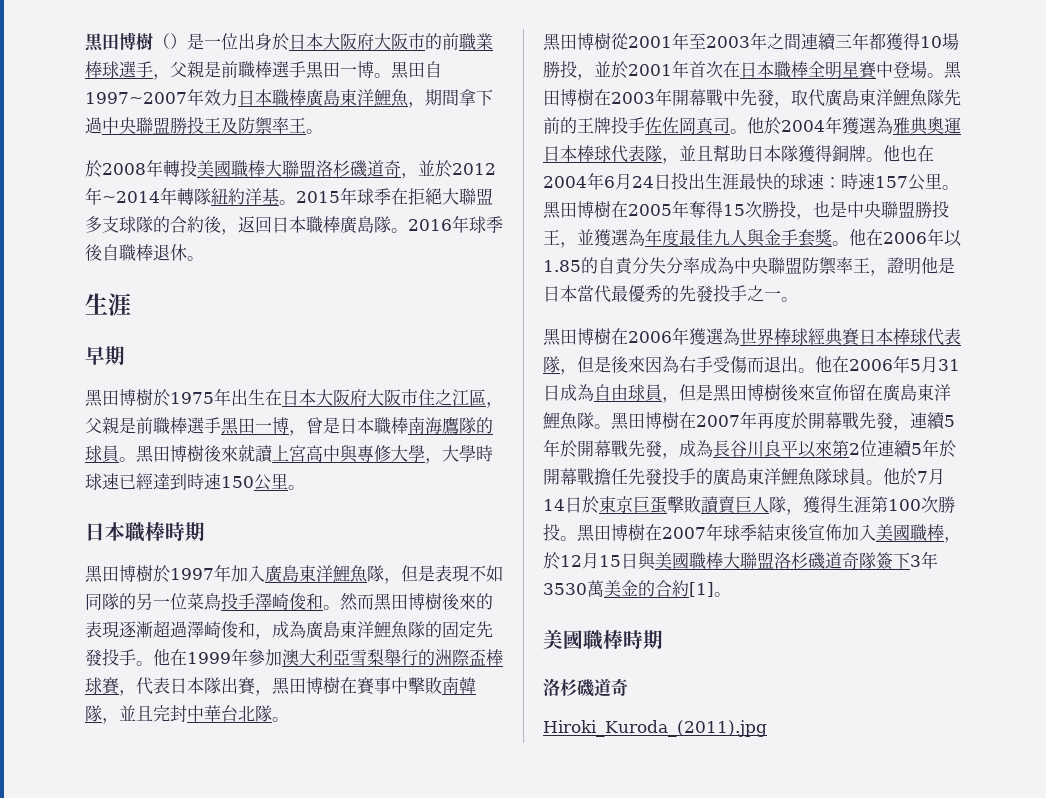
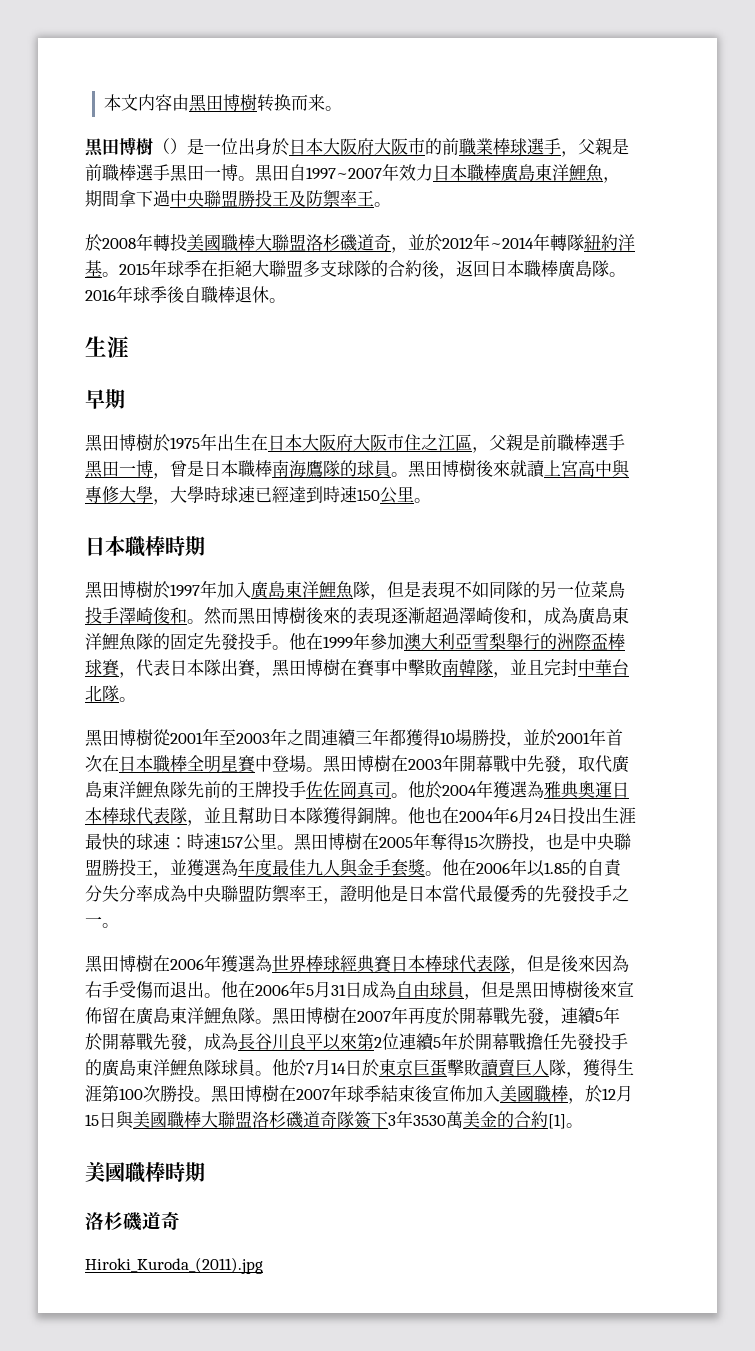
+ 本文内容由黑田博樹转换而来。

